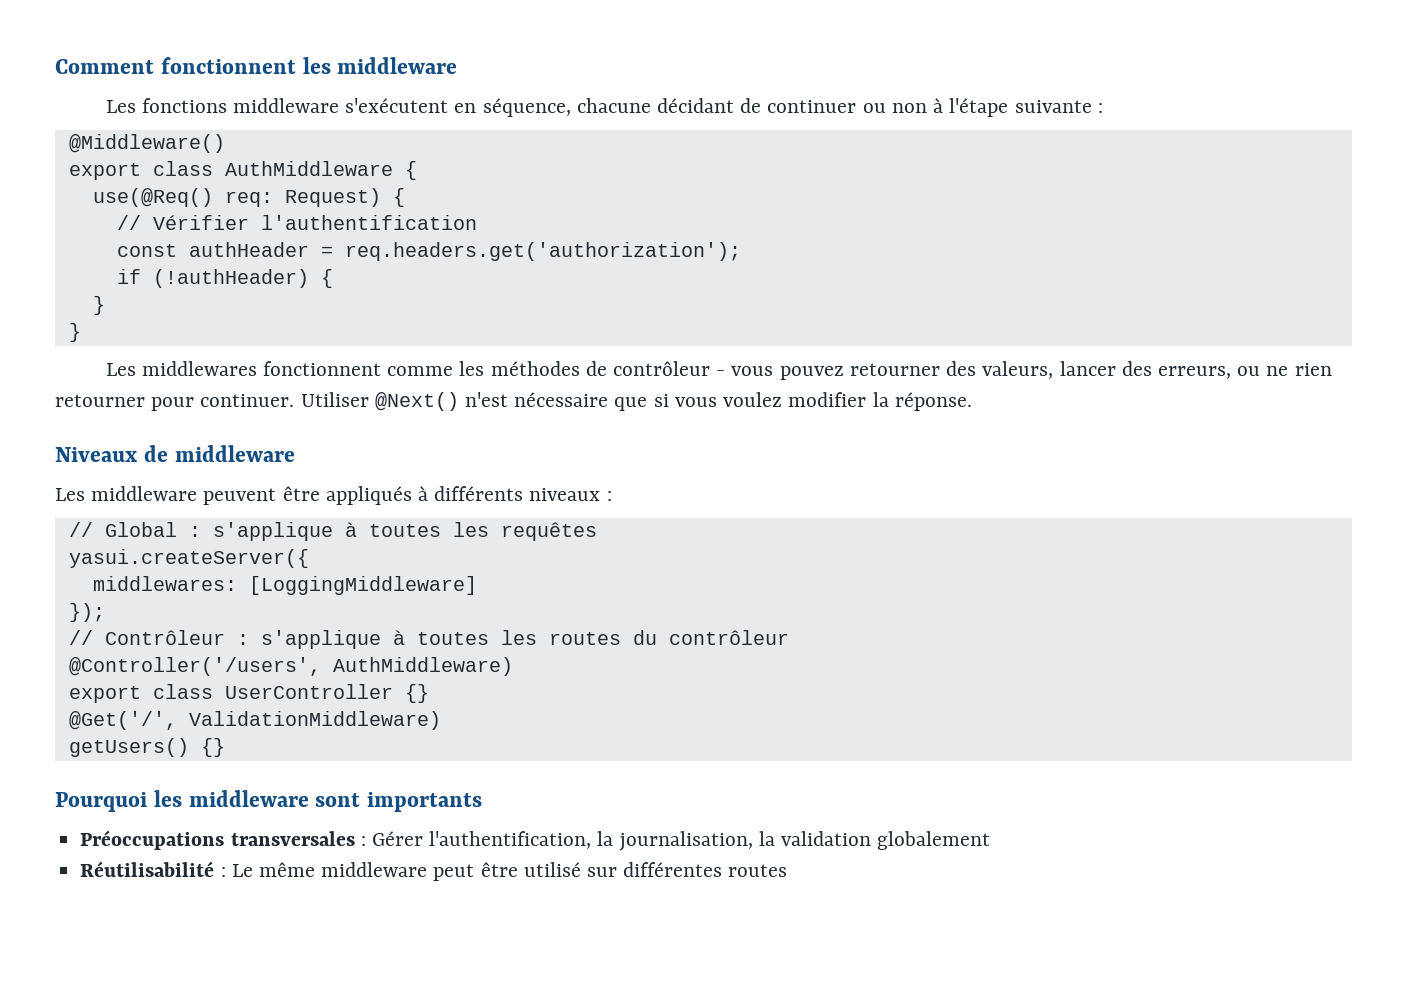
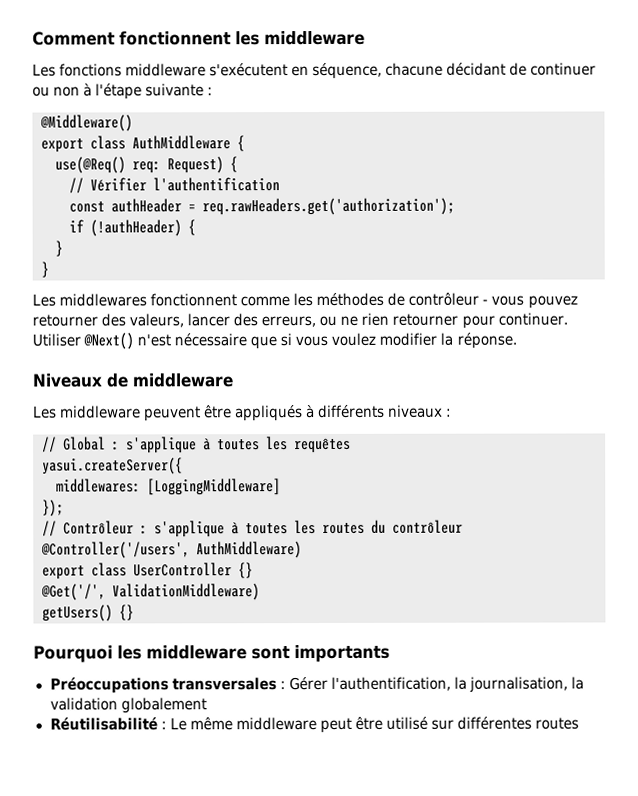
- const authHeader = req.headers.get('authorization');
+ const authHeader = req.rawHeaders.get('authorization');

